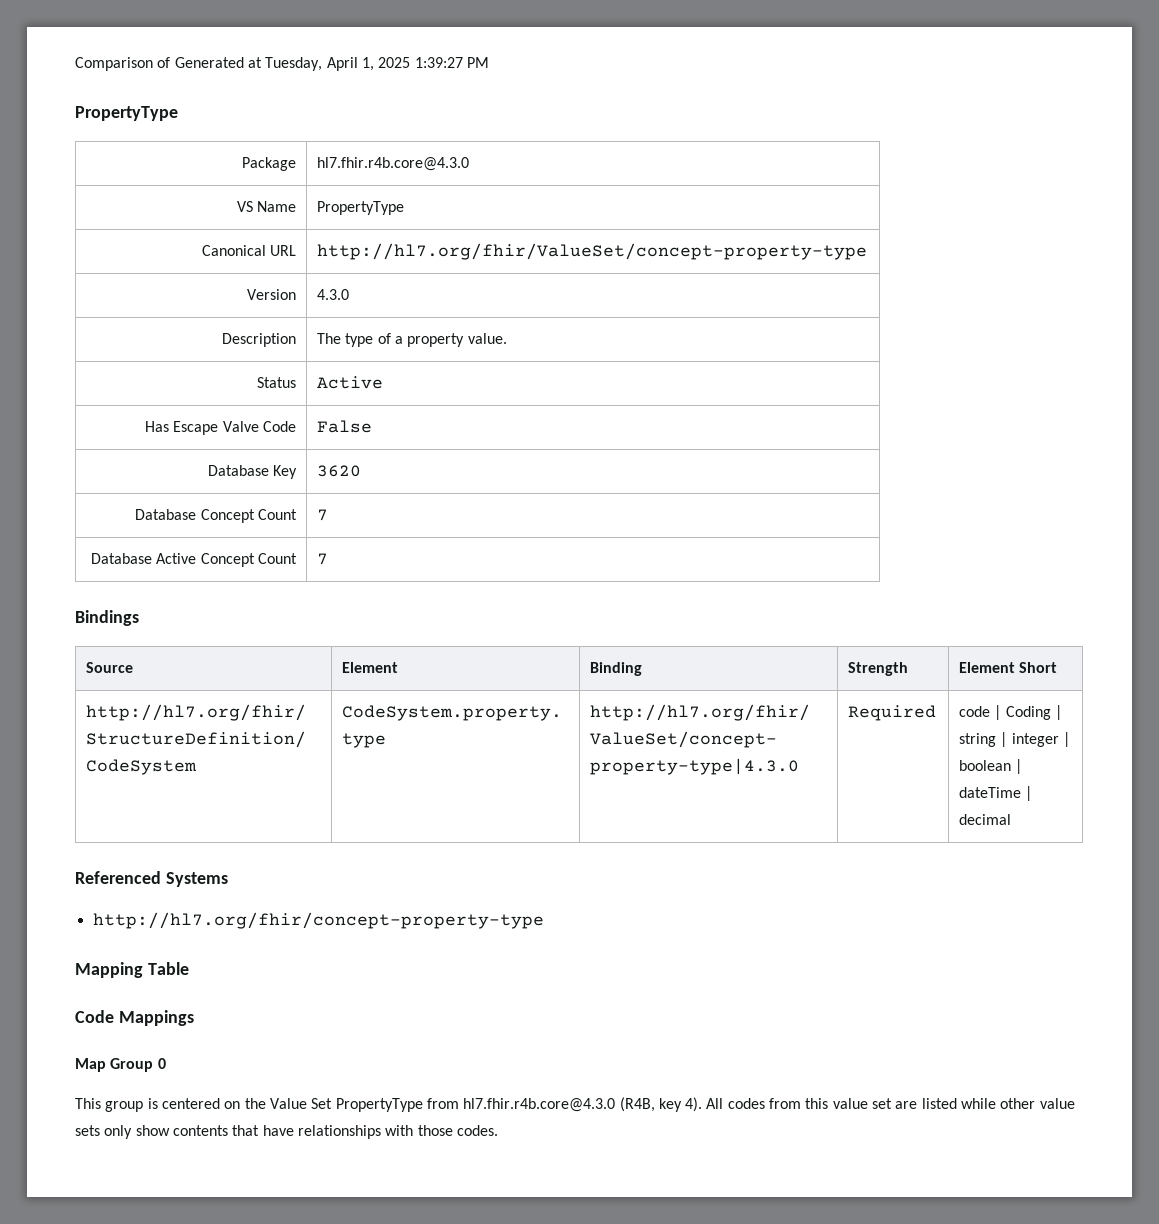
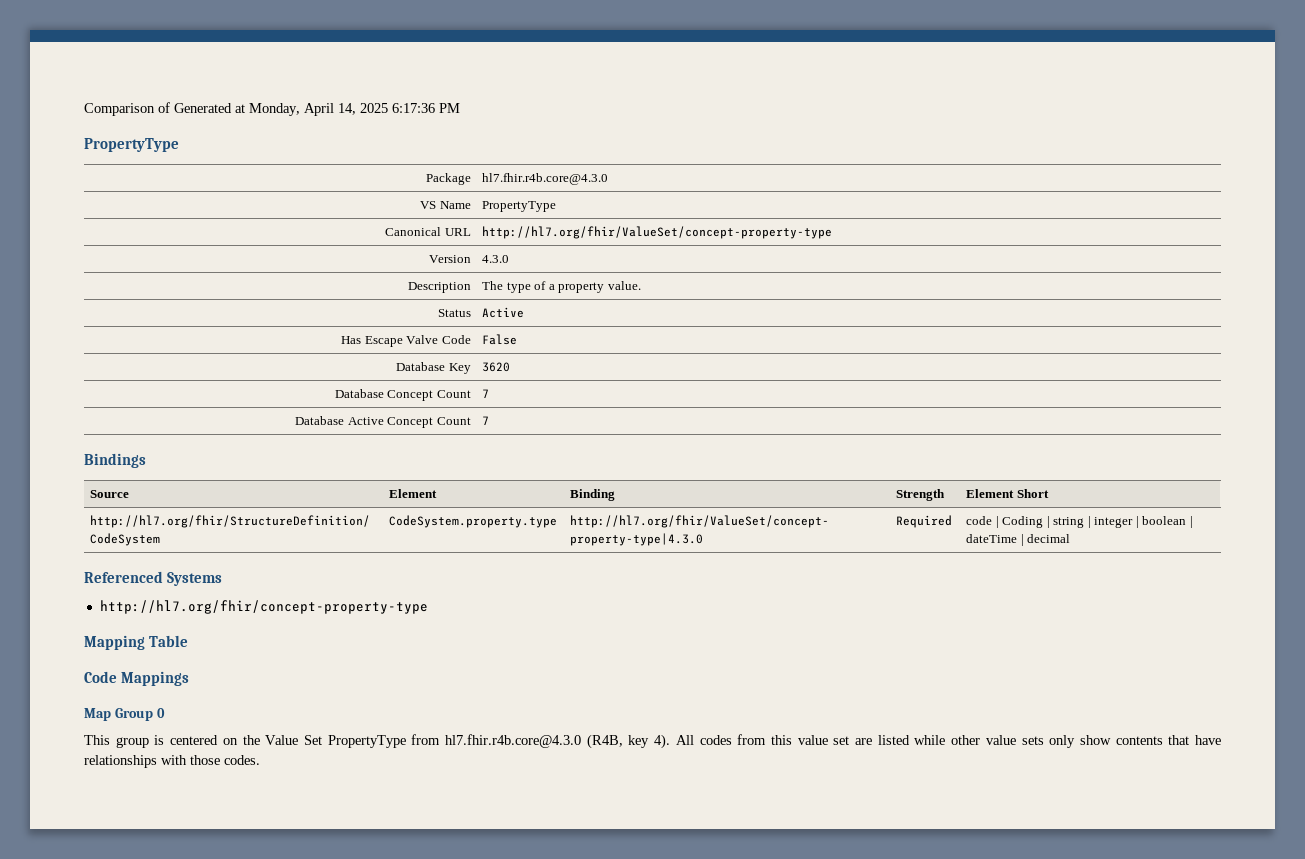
- Comparison of Generated at Tuesday, April 1, 2025 1:39:27 PM
+ Comparison of Generated at Monday, April 14, 2025 6:17:36 PM

